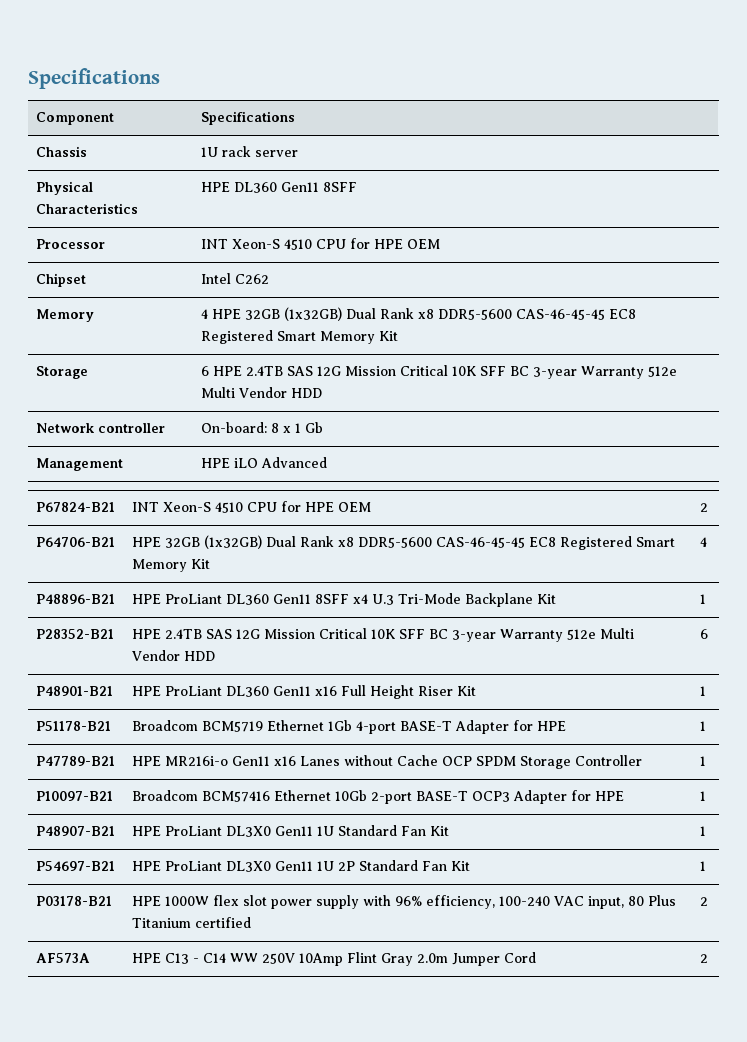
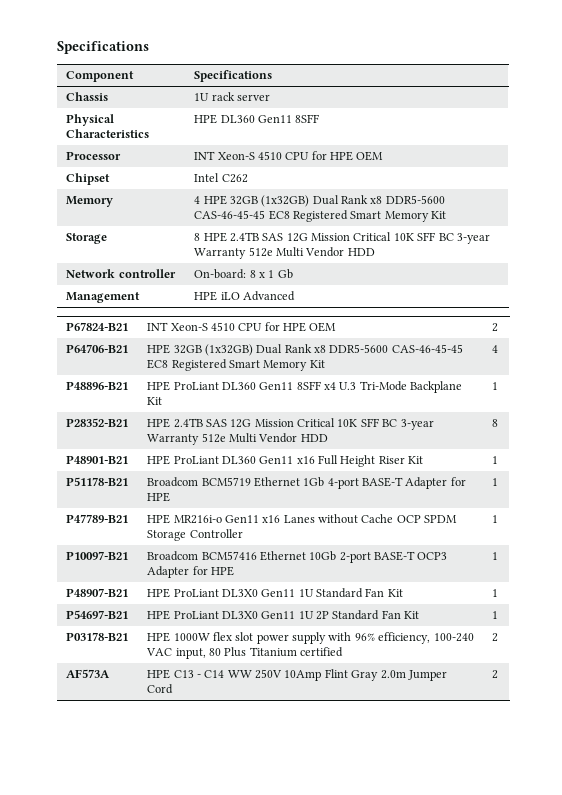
- Storage | 6 HPE 2.4TB SAS 12G Mission Critical 10K SFF BC 3-year Warranty 512e Multi Vendor HDD
+ Storage | 8 HPE 2.4TB SAS 12G Mission Critical 10K SFF BC 3-year Warranty 512e Multi Vendor HDD
- P28352-B21 | HPE 2.4TB SAS 12G Mission Critical 10K SFF BC 3-year Warranty 512e Multi Vendor HDD | 6
+ P28352-B21 | HPE 2.4TB SAS 12G Mission Critical 10K SFF BC 3-year Warranty 512e Multi Vendor HDD | 8

